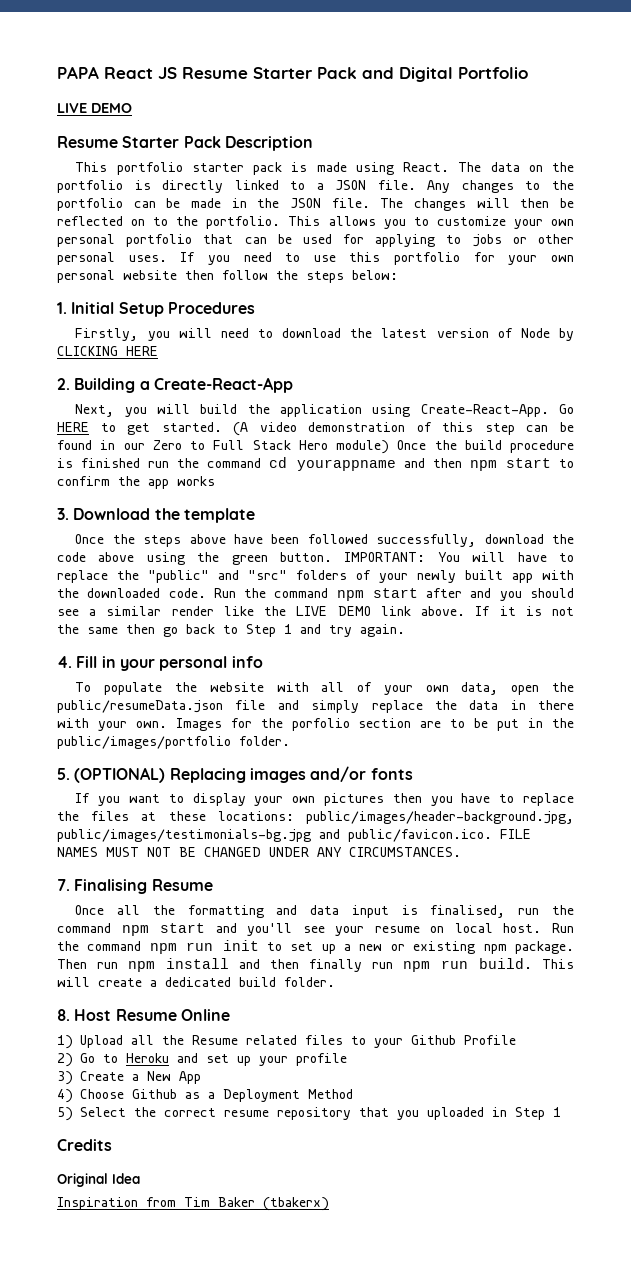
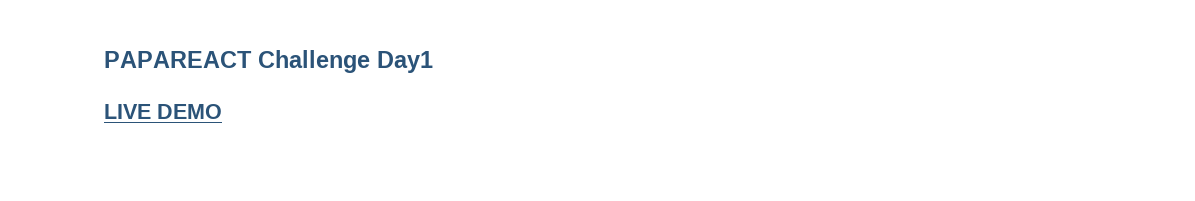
- PAPA React JS Resume Starter Pack and Digital Portfolio
+ PAPAREACT Challenge Day1
  LIVE DEMO
- Resume Starter Pack Description
- This portfolio starter pack is made using React. The data on the portfolio is directly linked to a JSON file. Any changes to the portfolio can be made in the JSON file. The changes will then be reflected on to the portfolio. This allows you to customize your own personal portfolio that can be used for applying to jobs or other personal uses. If you need to use this portfolio for your own personal website then follow the steps below:
- 1. Initial Setup Procedures
- Firstly, you will need to download the latest version of Node by CLICKING HERE
- 2. Building a Create-React-App
- Next, you will build the application using Create-React-App. Go HERE to get started. (A video demonstration of this step can be found in our Zero to Full Stack Hero module) Once the build procedure is finished run the command cd yourappname and then npm start to confirm the app works
- 3. Download the template
- Once the steps above have been followed successfully, download the code above using the green button. IMPORTANT: You will have to replace the "public" and "src" folders of your newly built app with the downloaded code. Run the command npm start after and you should see a similar render like the LIVE DEMO link above. If it is not the same then go back to Step 1 and try again.
- 4. Fill in your personal info
- To populate the website with all of your own data, open the public/resumeData.json file and simply replace the data in there with your own. Images for the porfolio section are to be put in the public/images/portfolio folder.
- 5. (OPTIONAL) Replacing images and/or fonts
- If you want to display your own pictures then you have to replace the files at these locations: public/images/header-background.jpg, public/images/testimonials-bg.jpg and public/favicon.ico. FILE NAMES MUST NOT BE CHANGED UNDER ANY CIRCUMSTANCES.
- 7. Finalising Resume
- Once all the formatting and data input is finalised, run the command npm start and you'll see your resume on local host. Run the command npm run init to set up a new or existing npm package. Then run npm install and then finally run npm run build. This will create a dedicated build folder.
- 8. Host Resume Online
- 1) Upload all the Resume related files to your Github Profile
- 2) Go to Heroku and set up your profile
- 3) Create a New App
- 4) Choose Github as a Deployment Method
- 5) Select the correct resume repository that you uploaded in Step 1
- Credits
- Original Idea
- Inspiration from Tim Baker (tbakerx)

